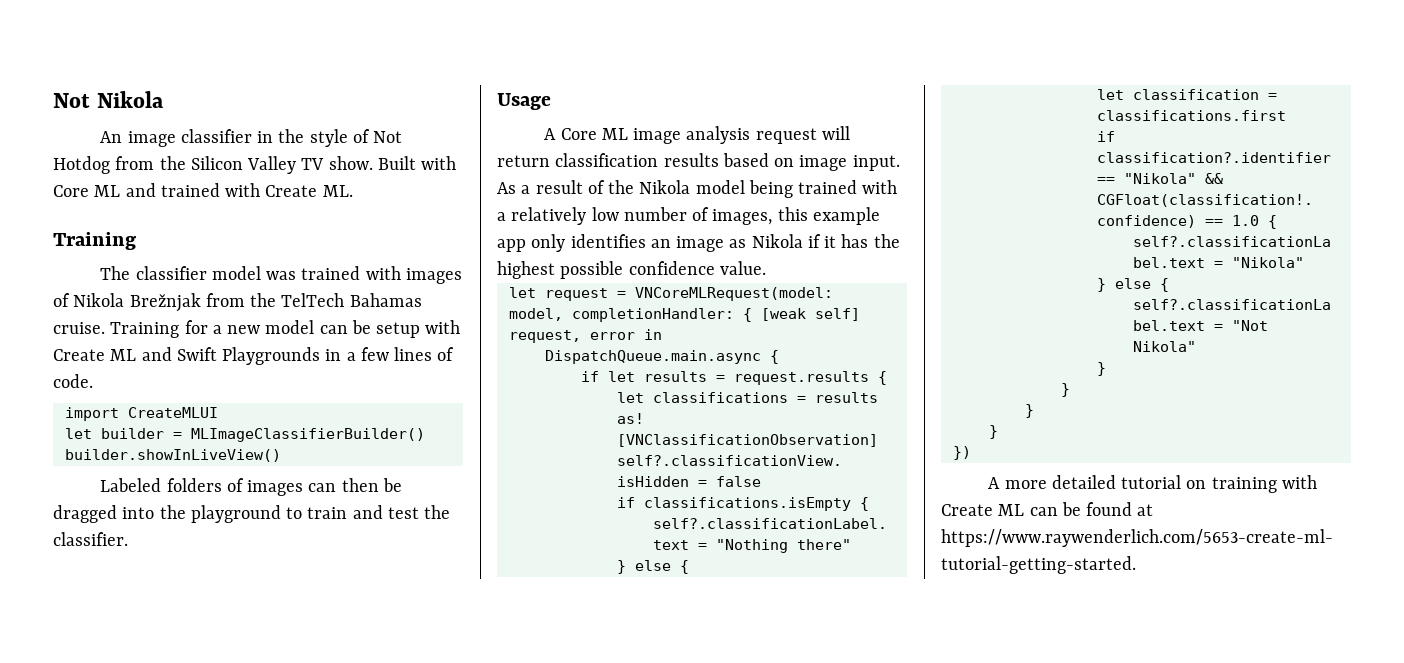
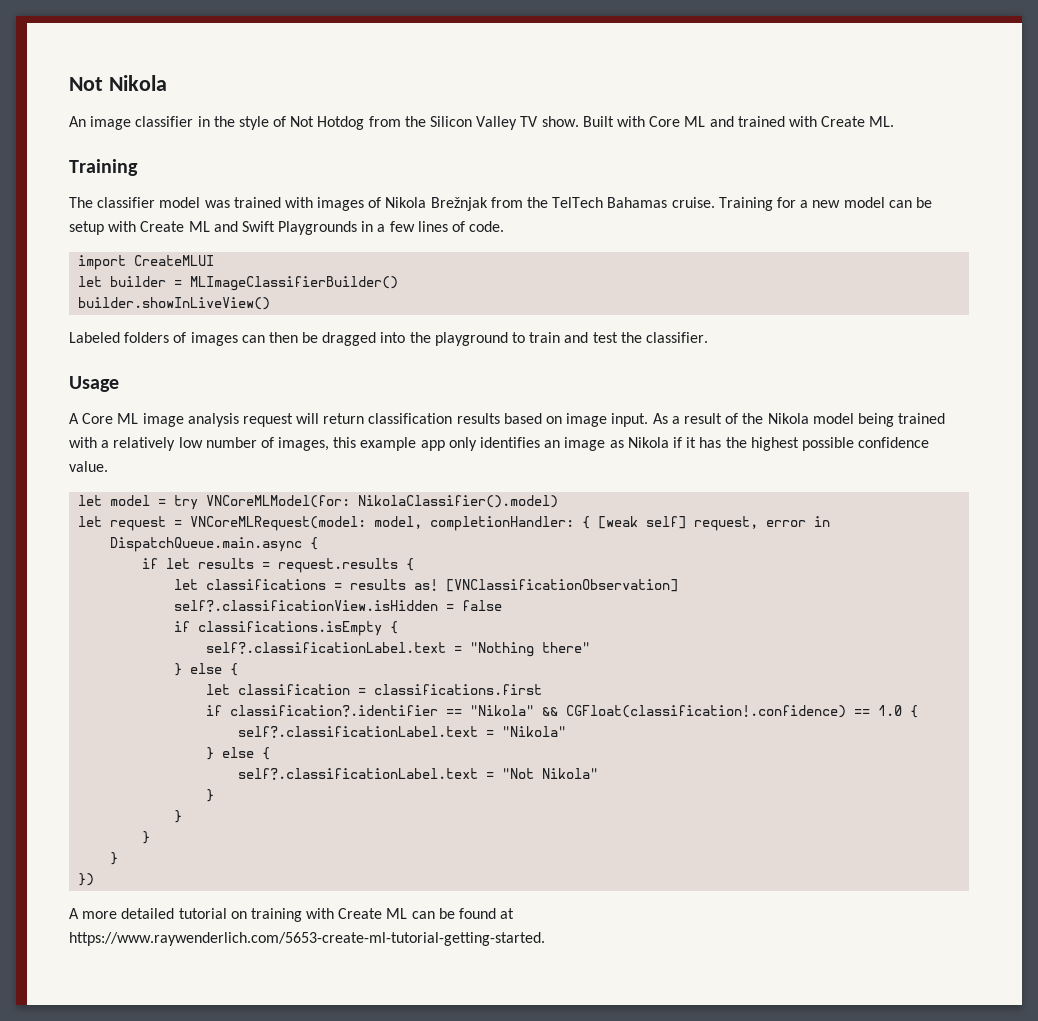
+ let model = try VNCoreMLModel(for: NikolaClassifier().model)

